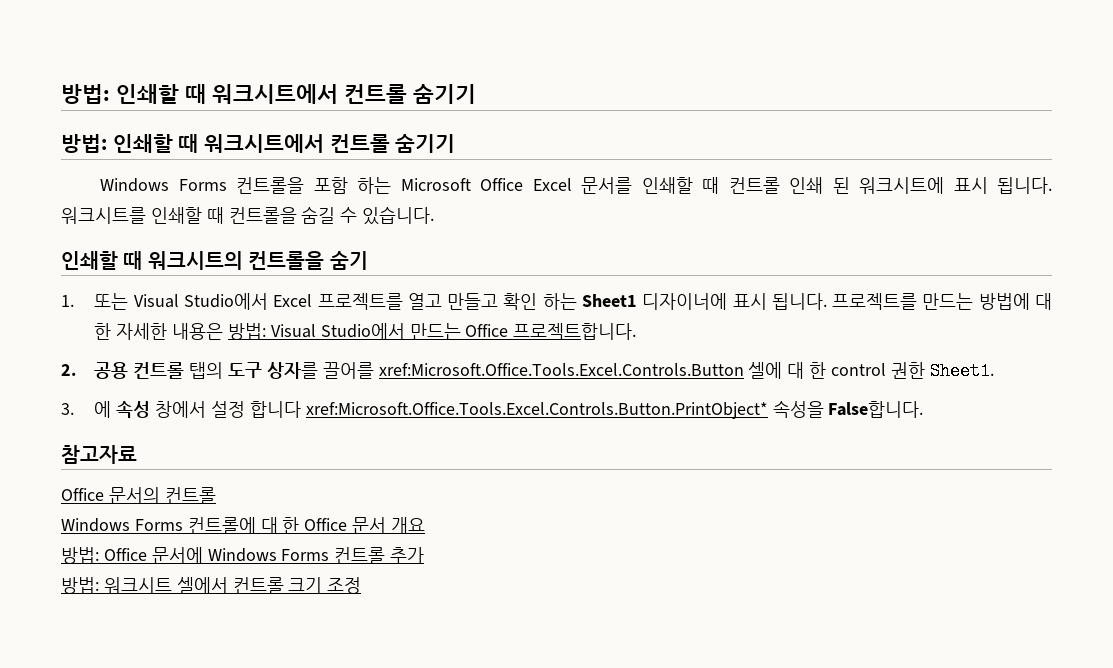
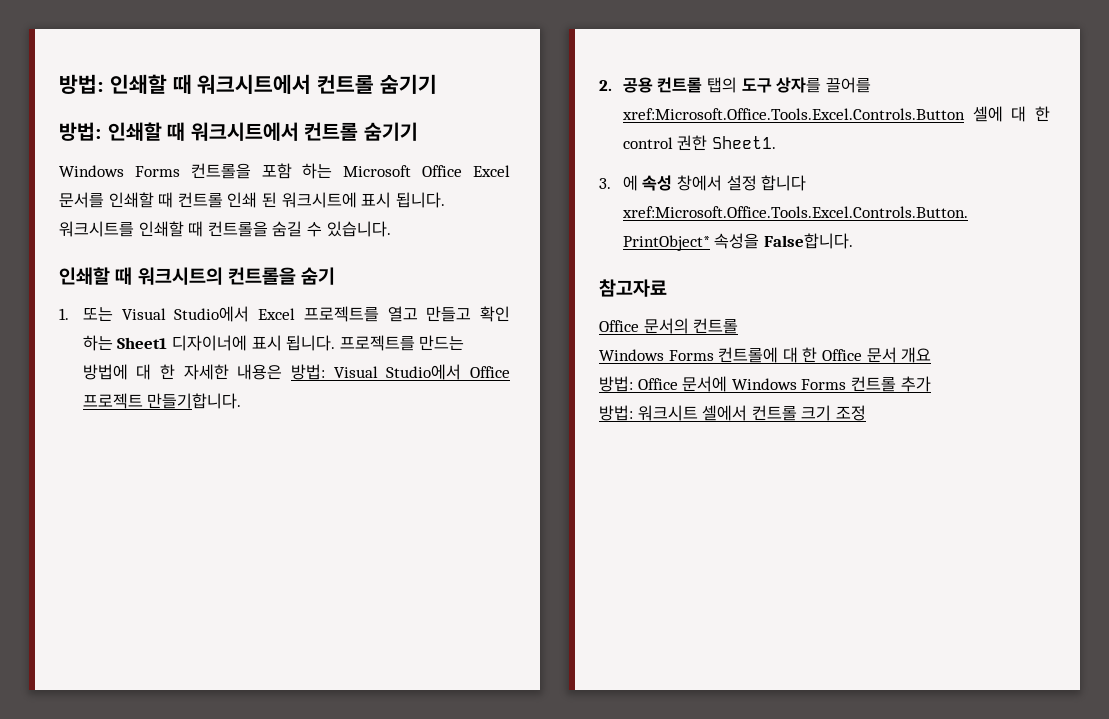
- 프로젝트를 만드는 방법에 대 한 자세한 내용은 방법: Visual Studio에서 만드는 Office 프로젝트합니다.
+ 프로젝트를 만드는 방법에 대 한 자세한 내용은 방법: Visual Studio에서 Office 프로젝트 만들기합니다.

